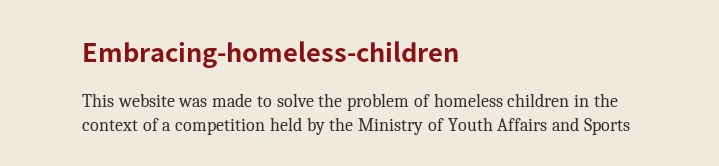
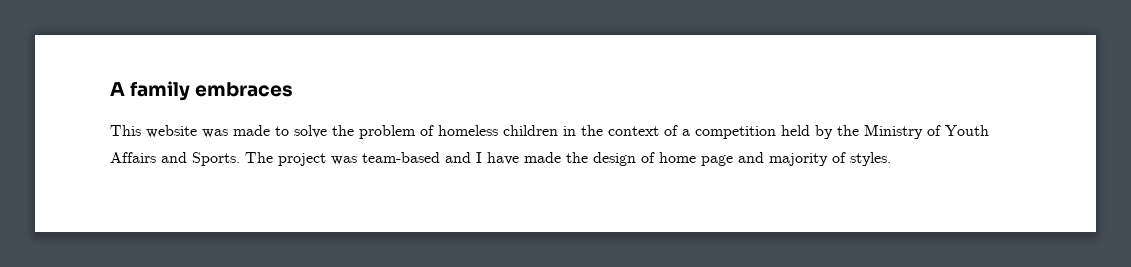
- Embracing-homeless-children
+ A family embraces
- This website was made to solve the problem of homeless children in the context of a competition held by the Ministry of Youth Affairs and Sports
+ This website was made to solve the problem of homeless children in the context of a competition held by the Ministry of Youth Affairs and Sports. The project was team-based and I have made the design of home page and majority of styles.

